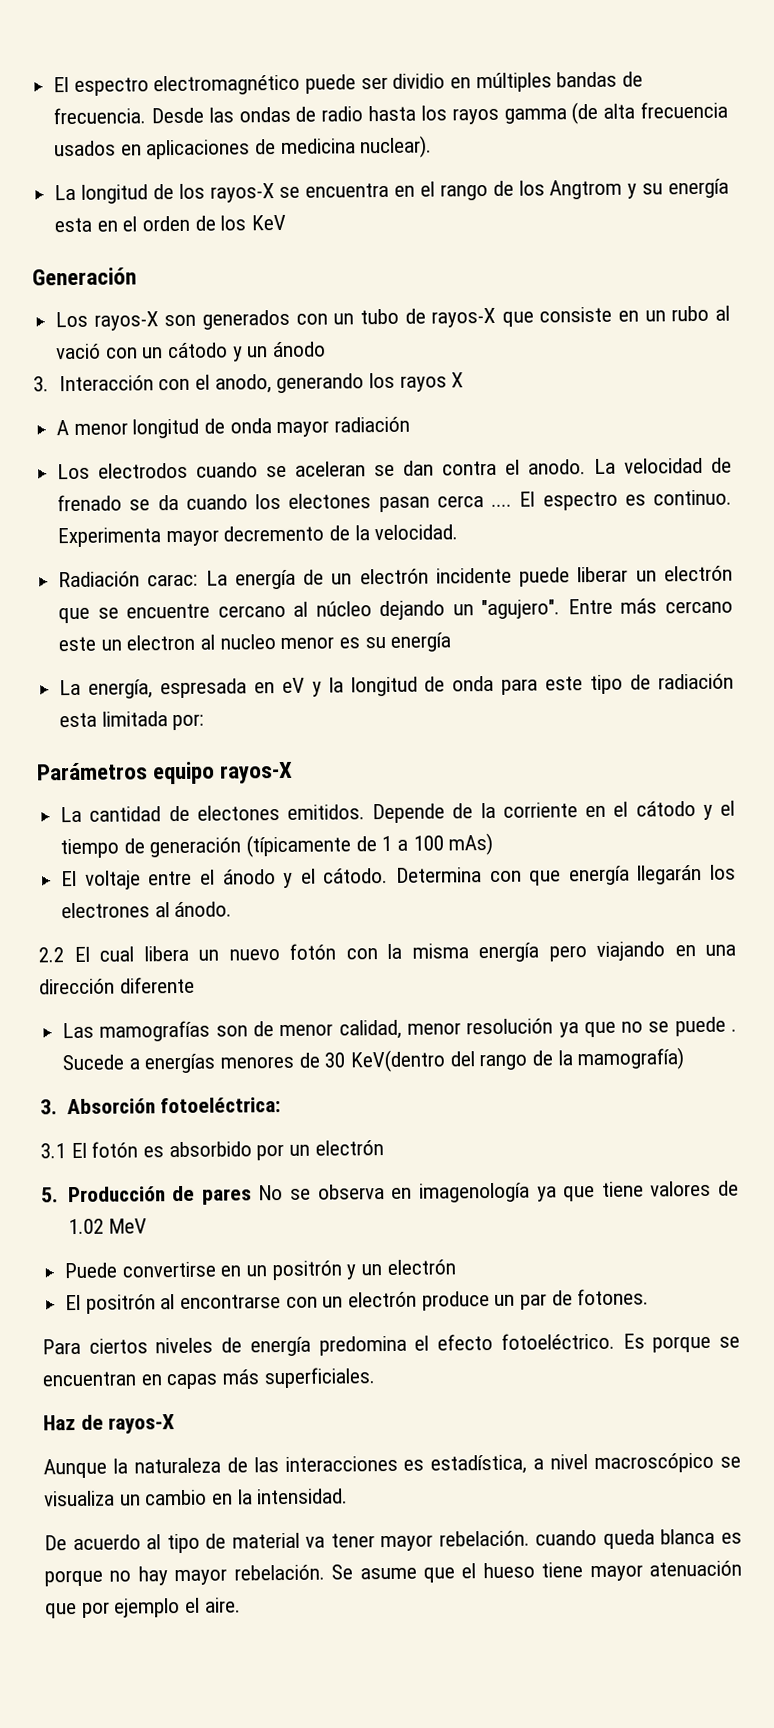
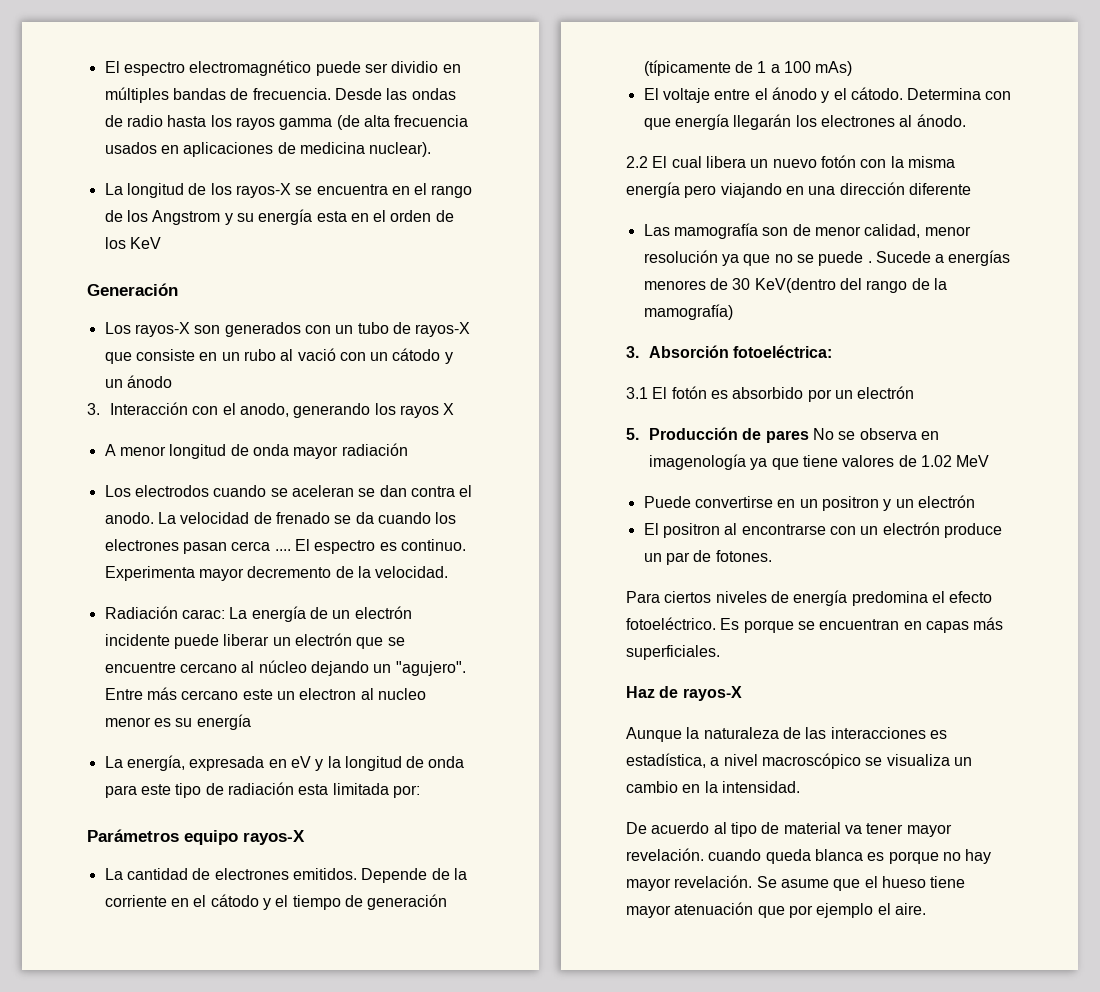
- La longitud de los rayos-X se encuentra en el rango de los Angtrom y su energía esta en el orden de los KeV
+ La longitud de los rayos-X se encuentra en el rango de los Angstrom y su energía esta en el orden de los KeV
- La velocidad de frenado se da cuando los electones pasan cerca ....
+ La velocidad de frenado se da cuando los electrones pasan cerca ....
- La energía, espresada en eV y la longitud de onda para este tipo de radiación esta limitada por:
+ La energía, expresada en eV y la longitud de onda para este tipo de radiación esta limitada por:
- La cantidad de electones emitidos.
+ La cantidad de electrones emitidos.
- Las mamografías son de menor calidad, menor resolución ya que no se puede .
+ Las mamografía son de menor calidad, menor resolución ya que no se puede .
- Puede convertirse en un positrón y un electrón
+ Puede convertirse en un positron y un electrón
- El positrón al encontrarse con un electrón produce un par de fotones.
+ El positron al encontrarse con un electrón produce un par de fotones.
- De acuerdo al tipo de material va tener mayor rebelación. cuando queda blanca es porque no hay mayor rebelación.
+ De acuerdo al tipo de material va tener mayor revelación. cuando queda blanca es porque no hay mayor revelación.

